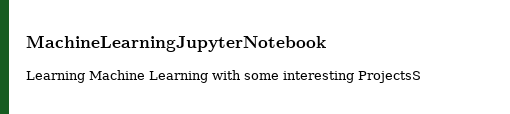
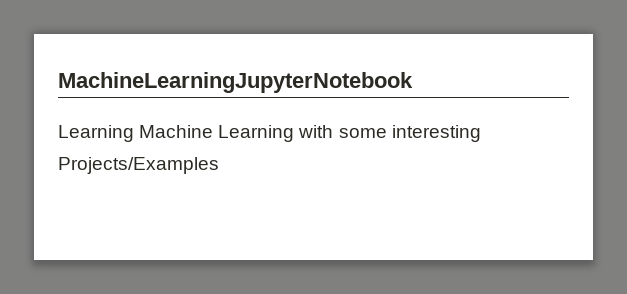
- Learning Machine Learning with some interesting ProjectsS
+ Learning Machine Learning with some interesting Projects/Examples

